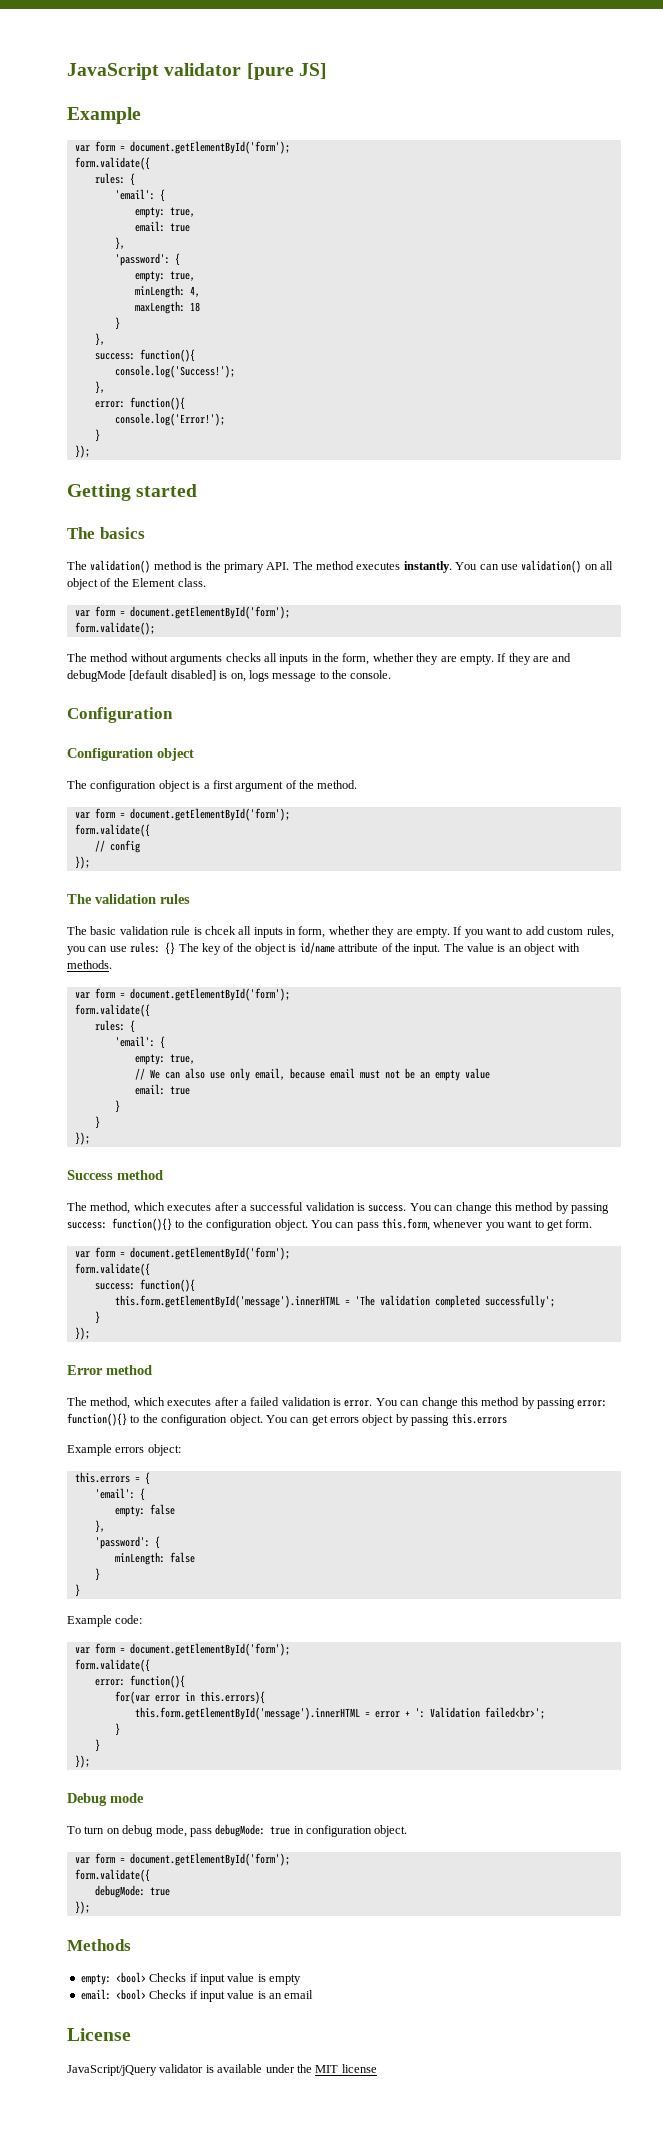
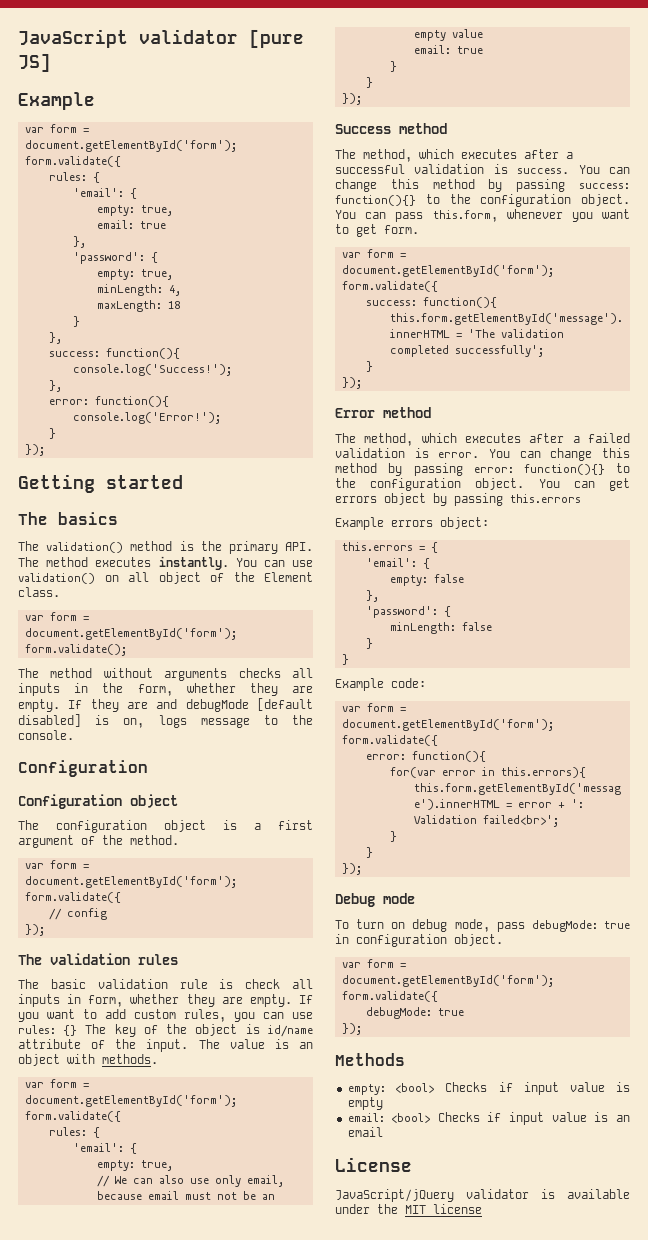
- The basic validation rule is chcek all inputs in form, whether they are empty.
+ The basic validation rule is check all inputs in form, whether they are empty.

